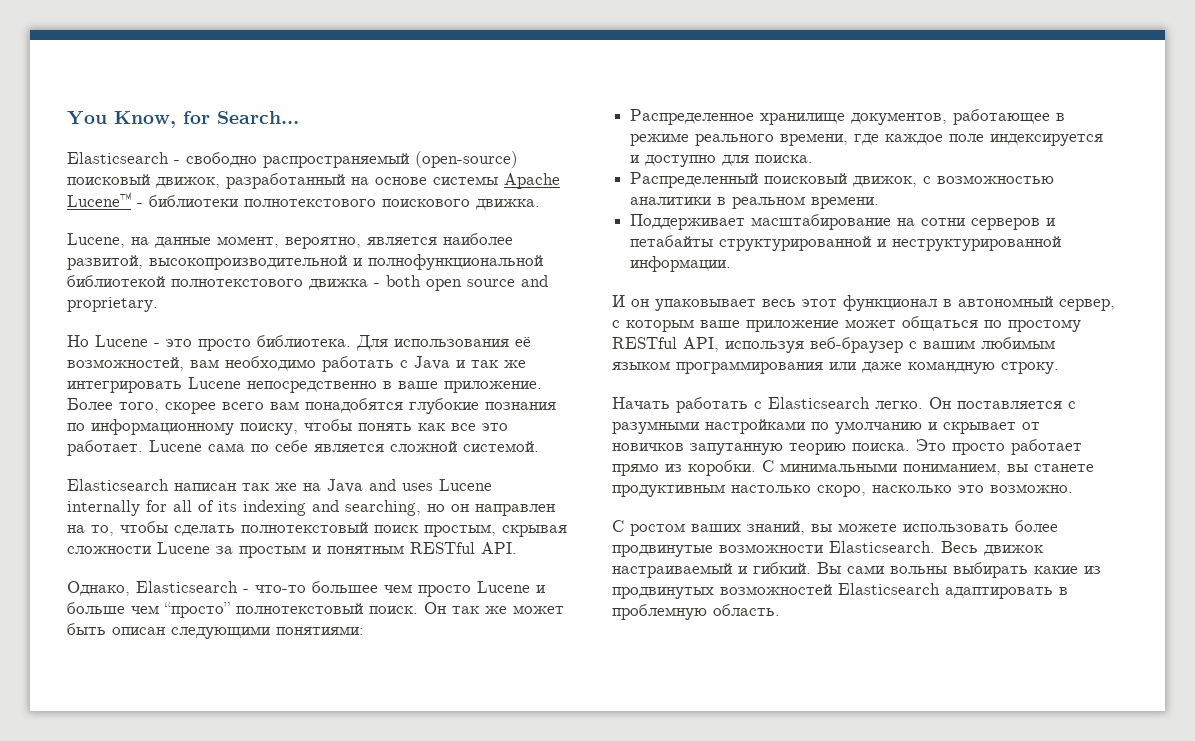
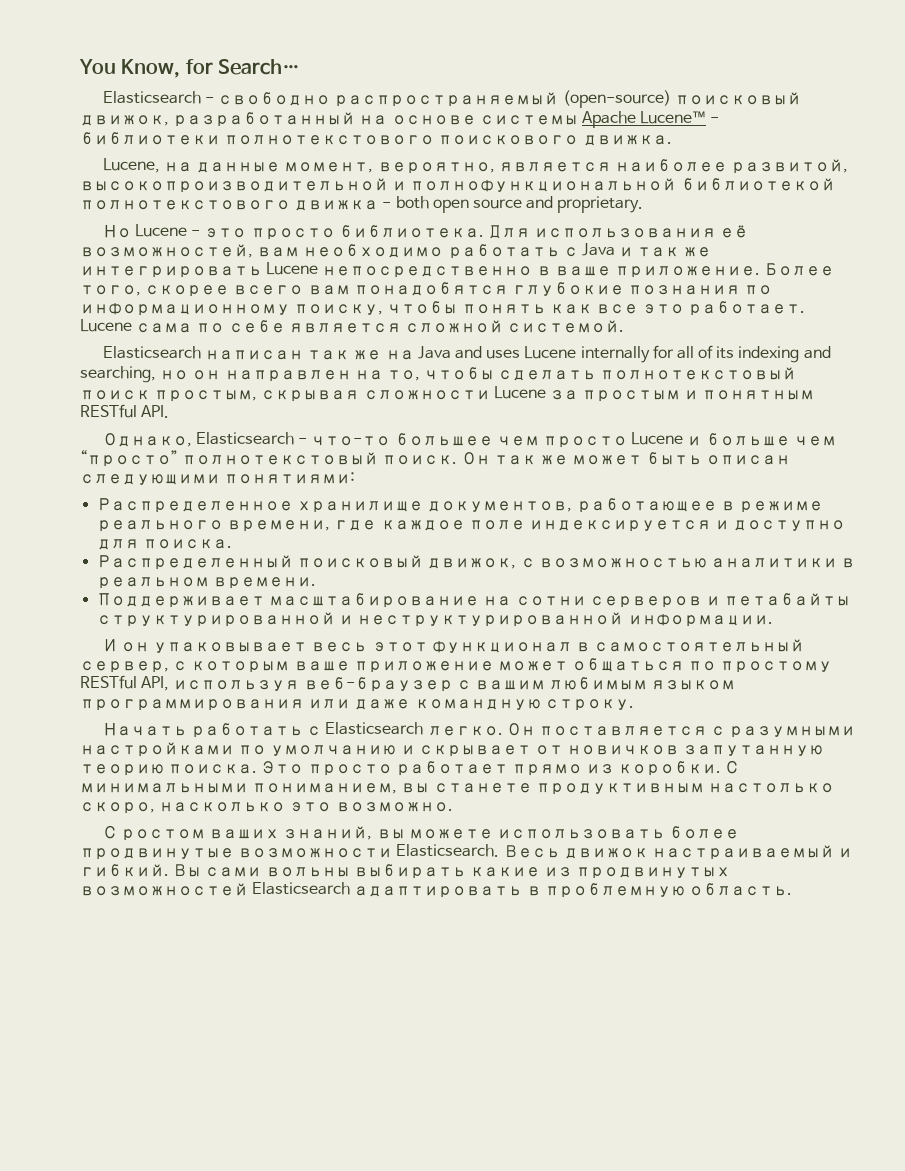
- И он упаковывает весь этот функционал в автономный сервер, с которым ваше приложение может общаться по простому RESTful API, используя веб-браузер с вашим любимым языком программирования или даже командную строку.
+ И он упаковывает весь этот функционал в самостоятельный сервер, с которым ваше приложение может общаться по простому RESTful API, используя веб-браузер с вашим любимым языком программирования или даже командную строку.

